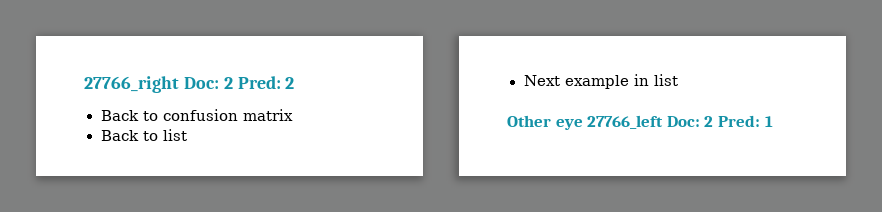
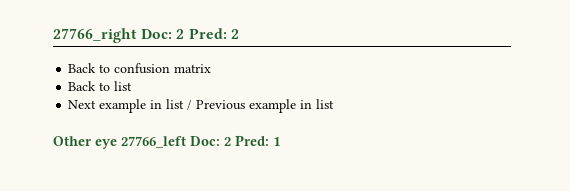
- Next example in list
+ Next example in list / Previous example in list

